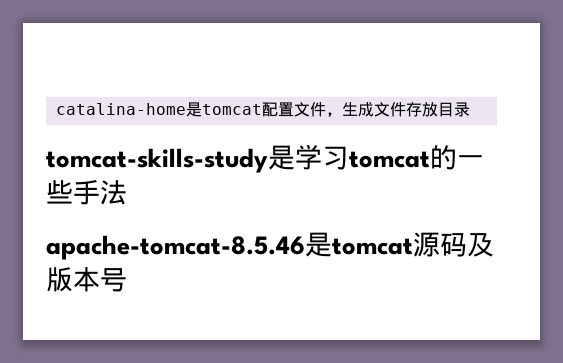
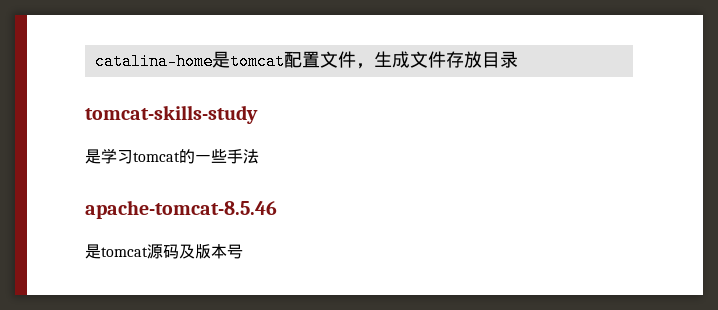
- tomcat-skills-study是学习tomcat的一些手法
+ tomcat-skills-study
+ 是学习tomcat的一些手法
- apache-tomcat-8.5.46是tomcat源码及版本号
+ apache-tomcat-8.5.46
+ 是tomcat源码及版本号

